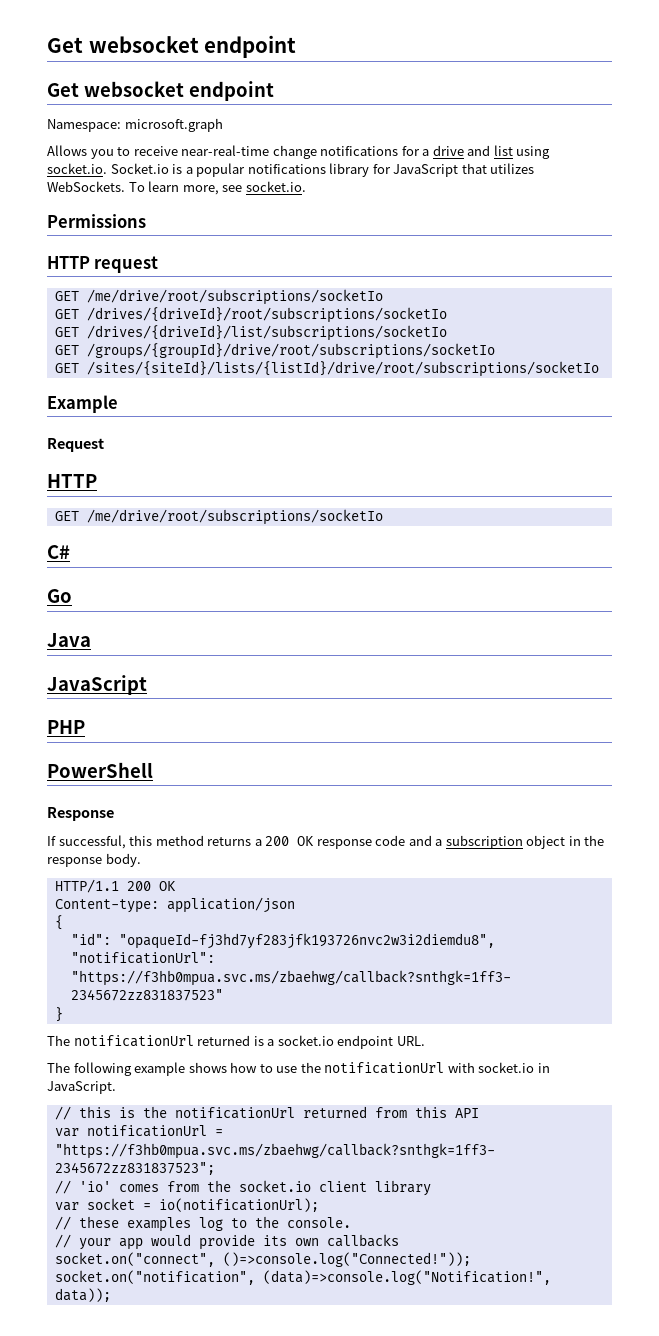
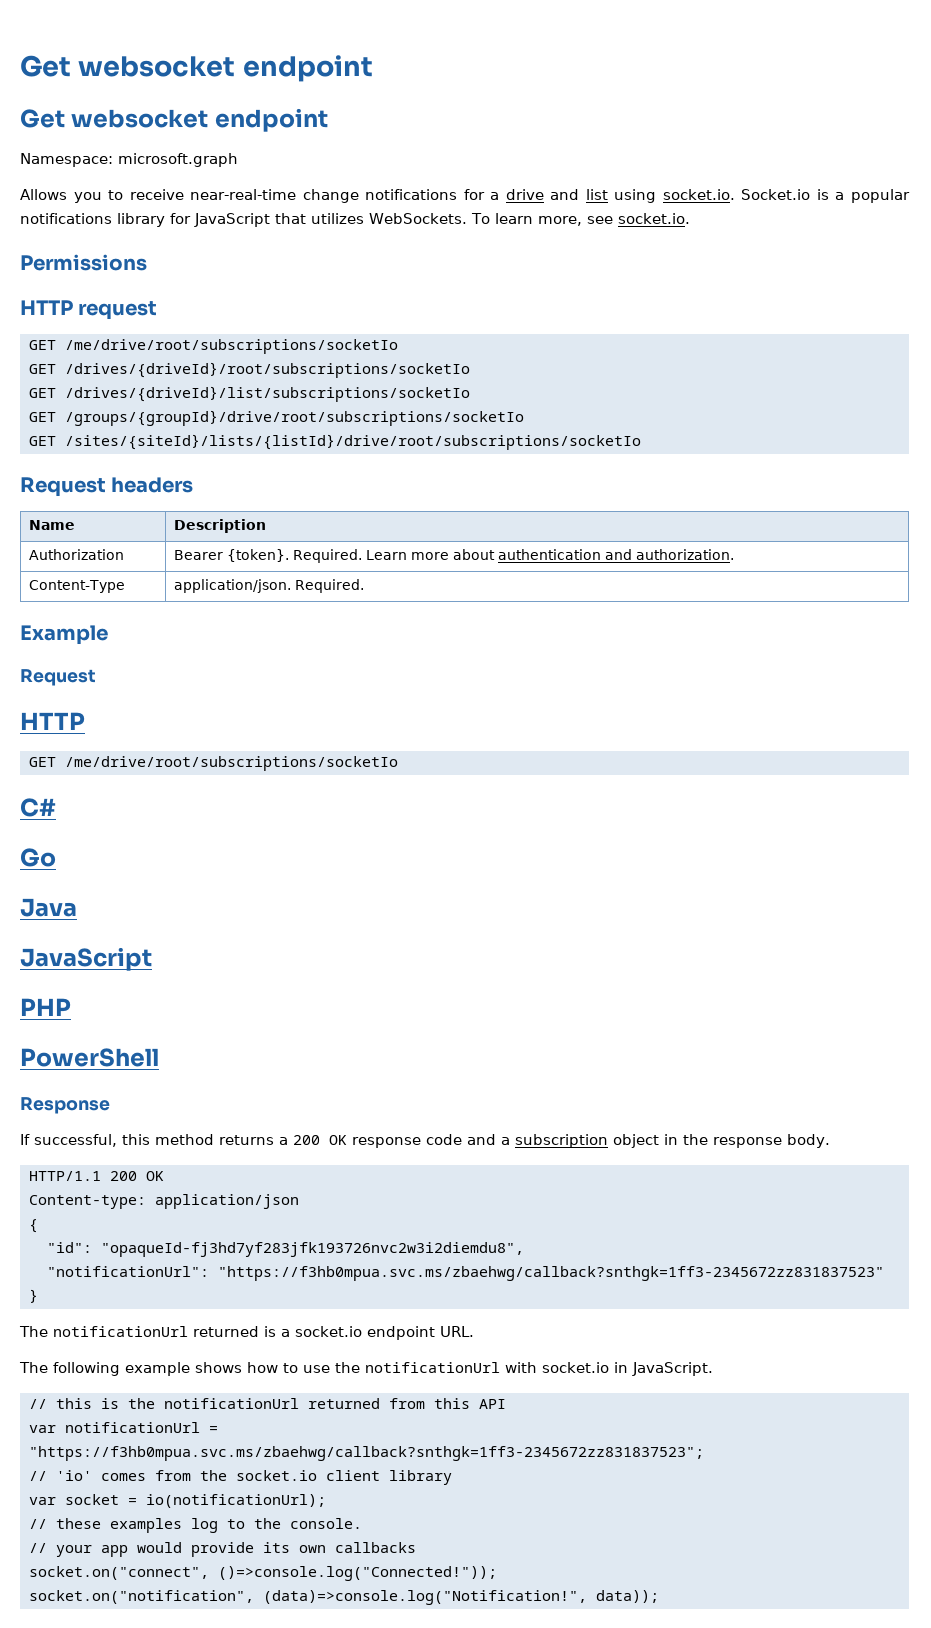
+ Request headers
+ Name | Description
+ Authorization | Bearer {token}. Required. Learn more about authentication and authorization.
+ Content-Type | application/json. Required.

